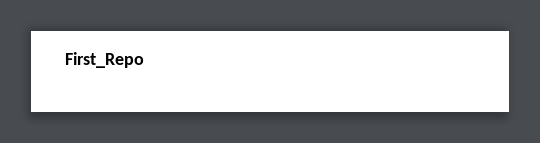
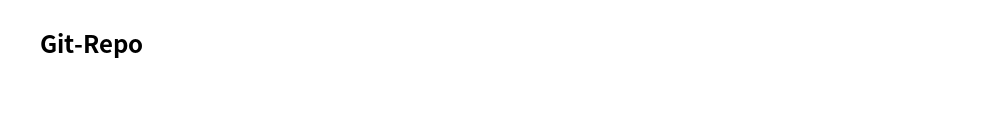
- First_Repo
+ Git-Repo

